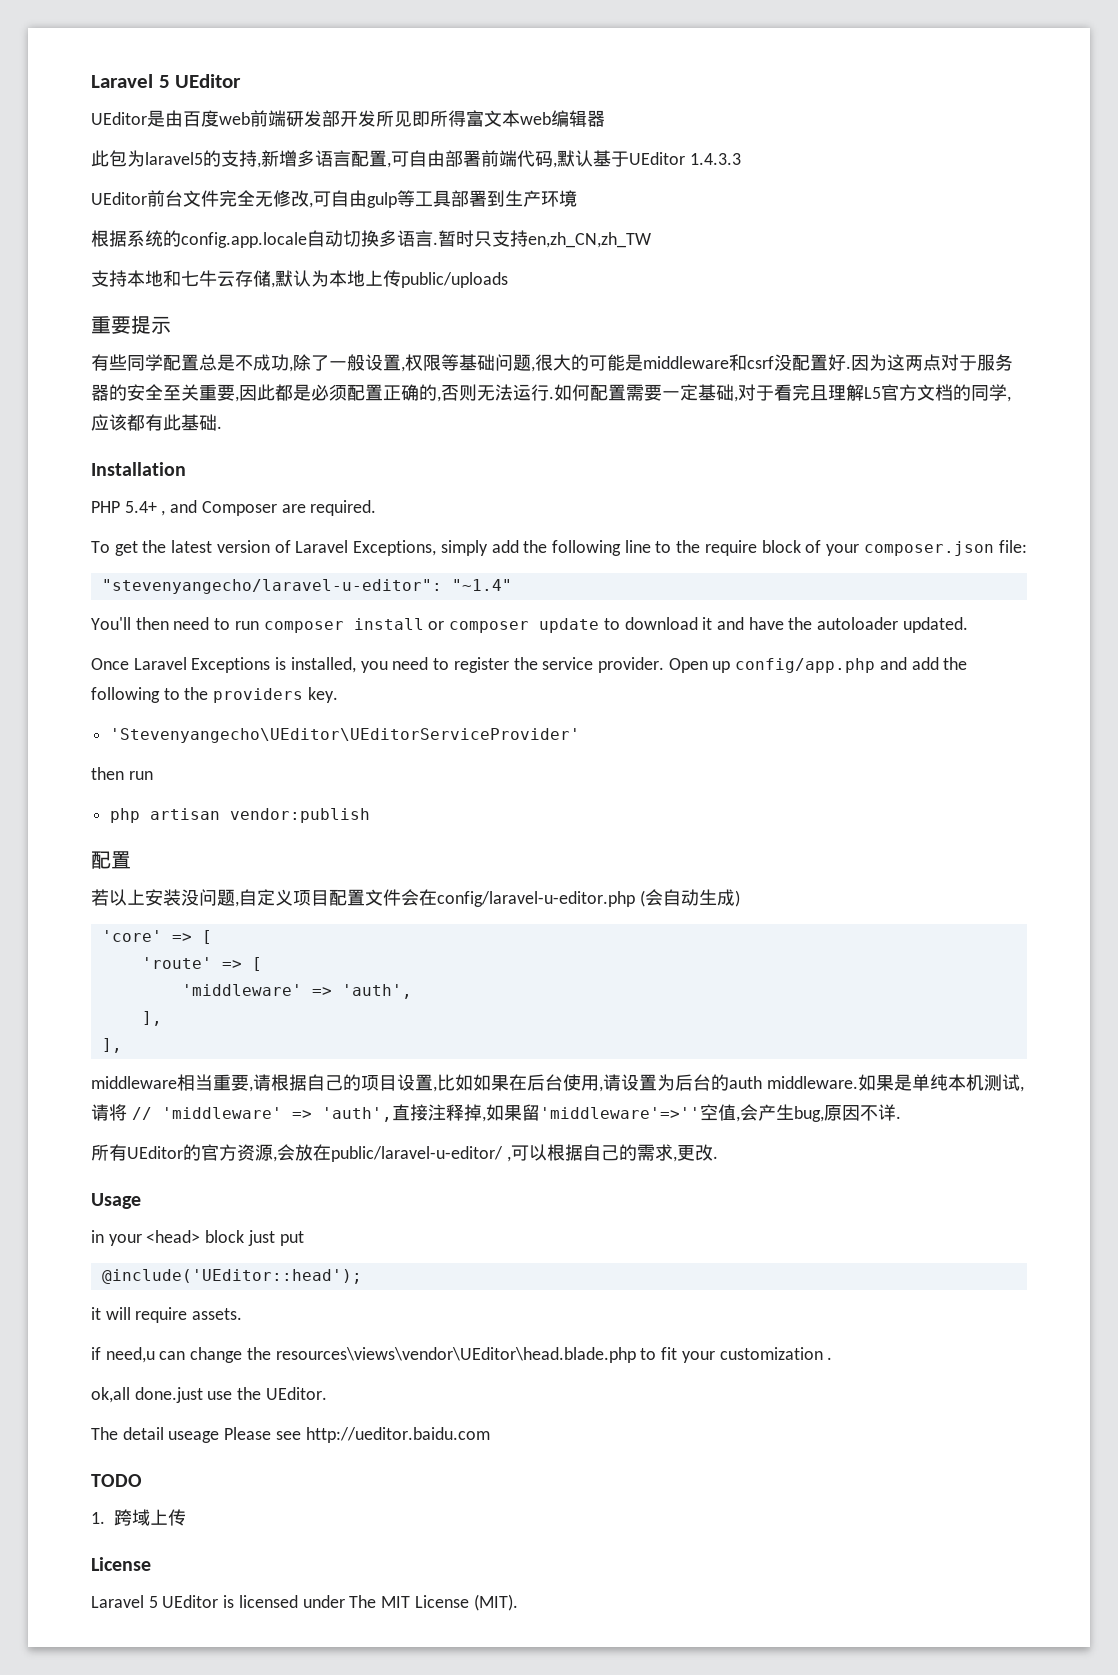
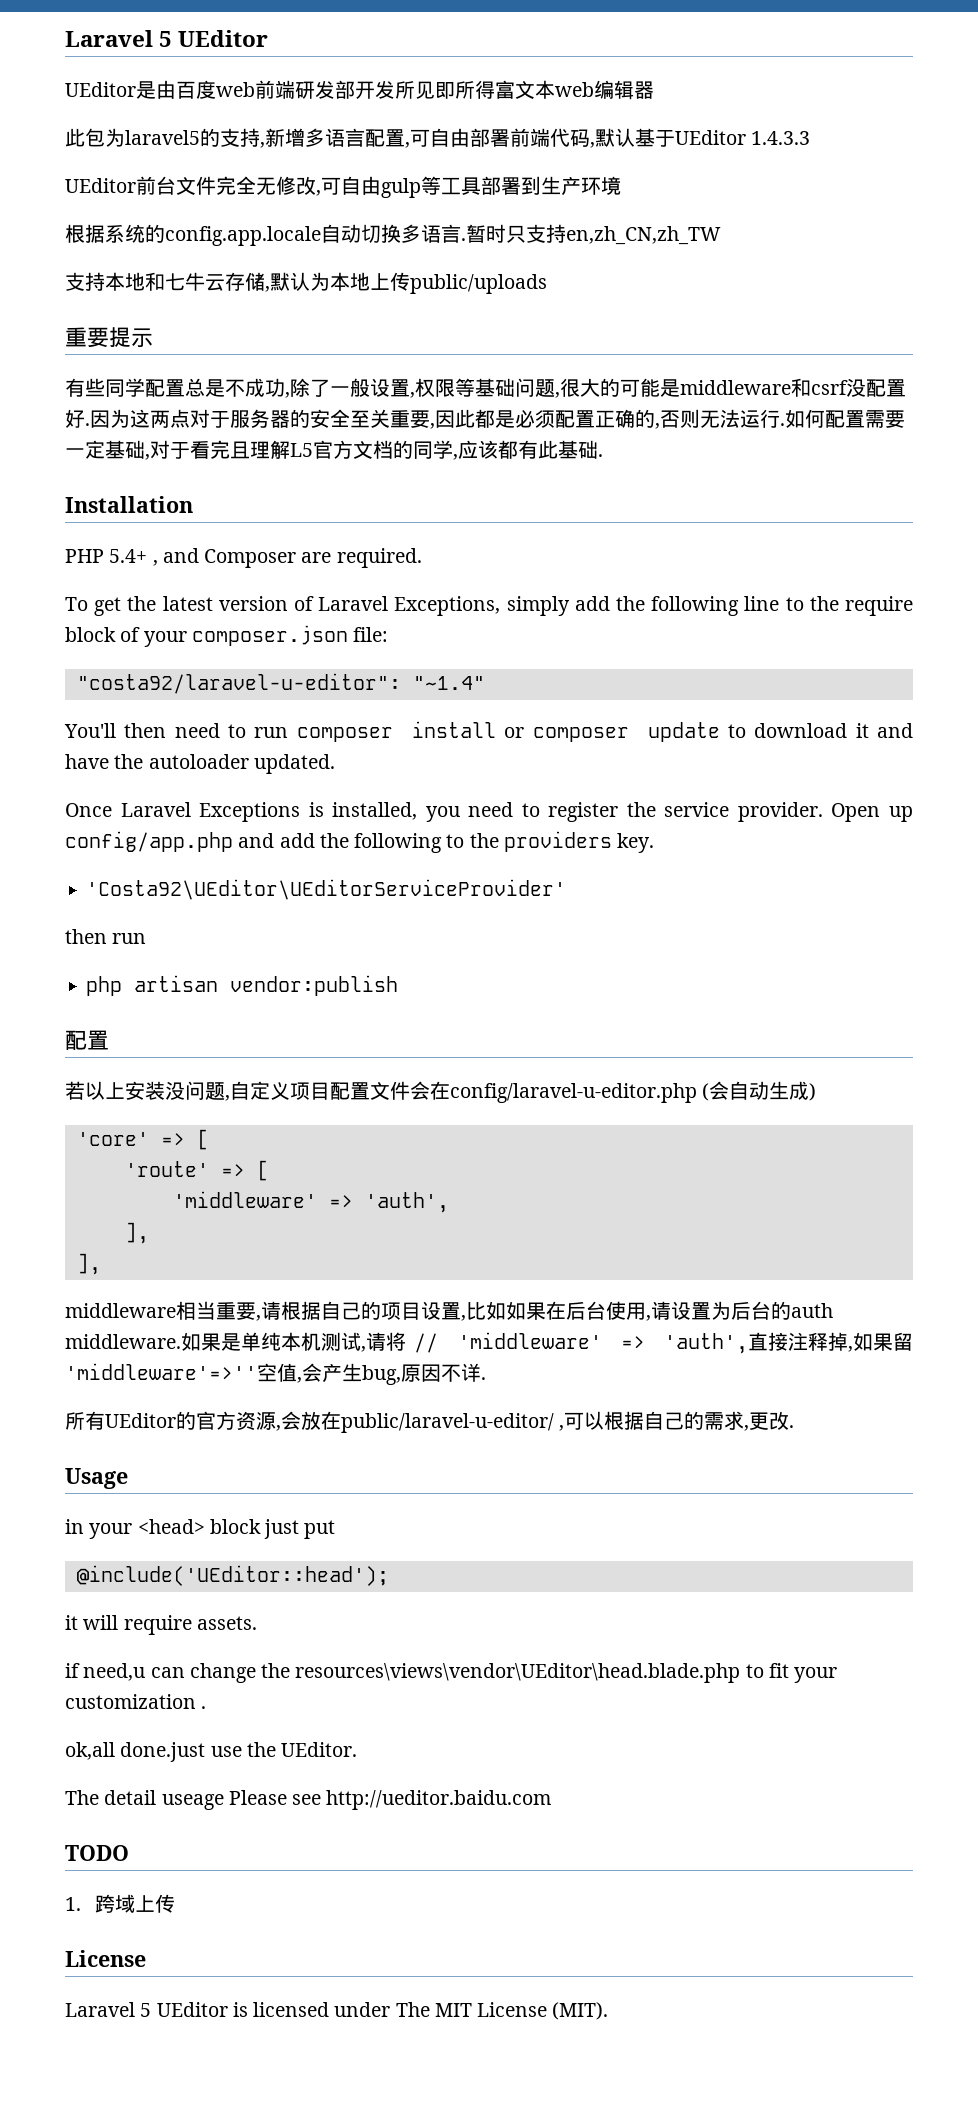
- "stevenyangecho/laravel-u-editor": "~1.4"
+ "costa92/laravel-u-editor": "~1.4"
- 'Stevenyangecho\UEditor\UEditorServiceProvider'
+ 'Costa92\UEditor\UEditorServiceProvider'

